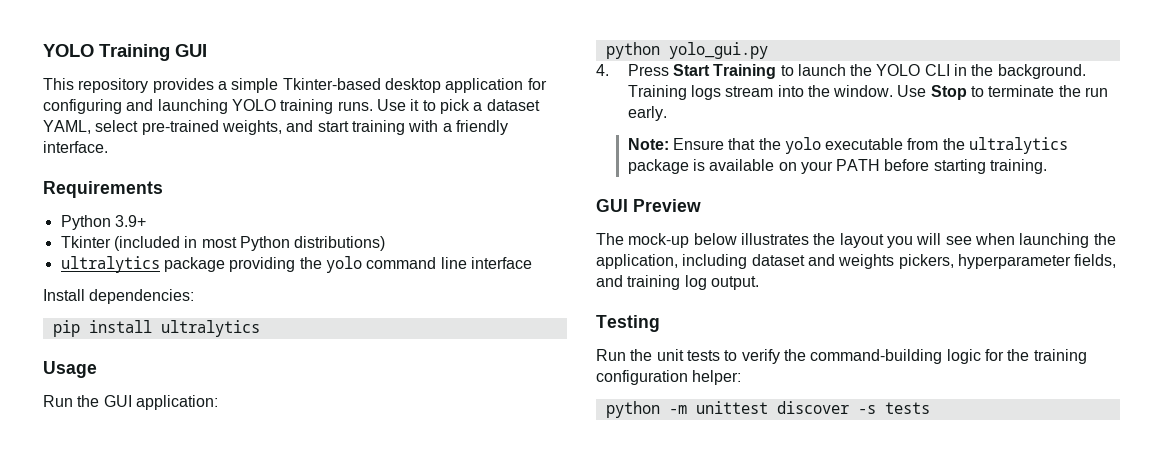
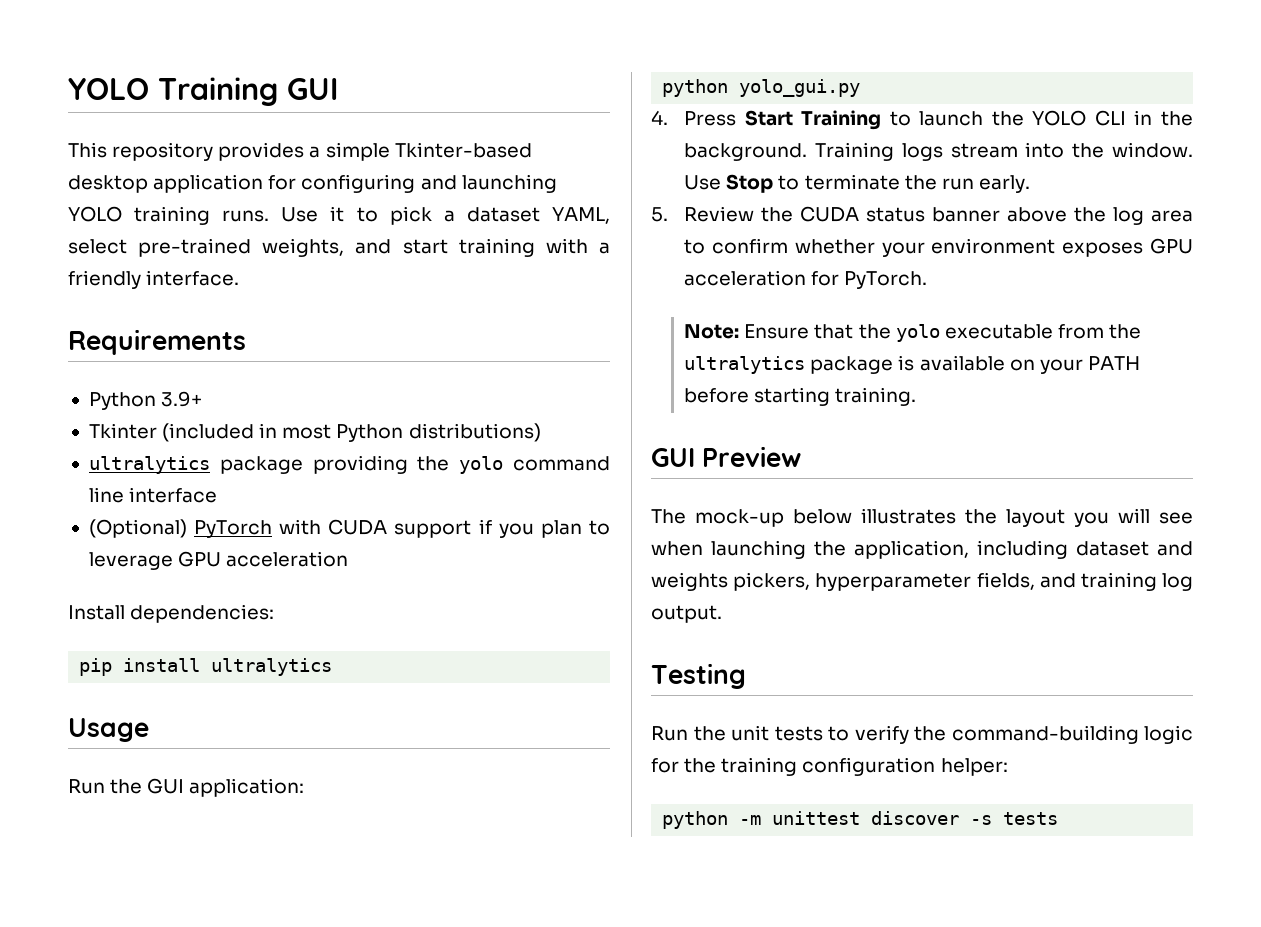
+ (Optional) PyTorch with CUDA support if you plan to leverage GPU acceleration
+ 5. Review the CUDA status banner above the log area to confirm whether your environment exposes GPU acceleration for PyTorch.

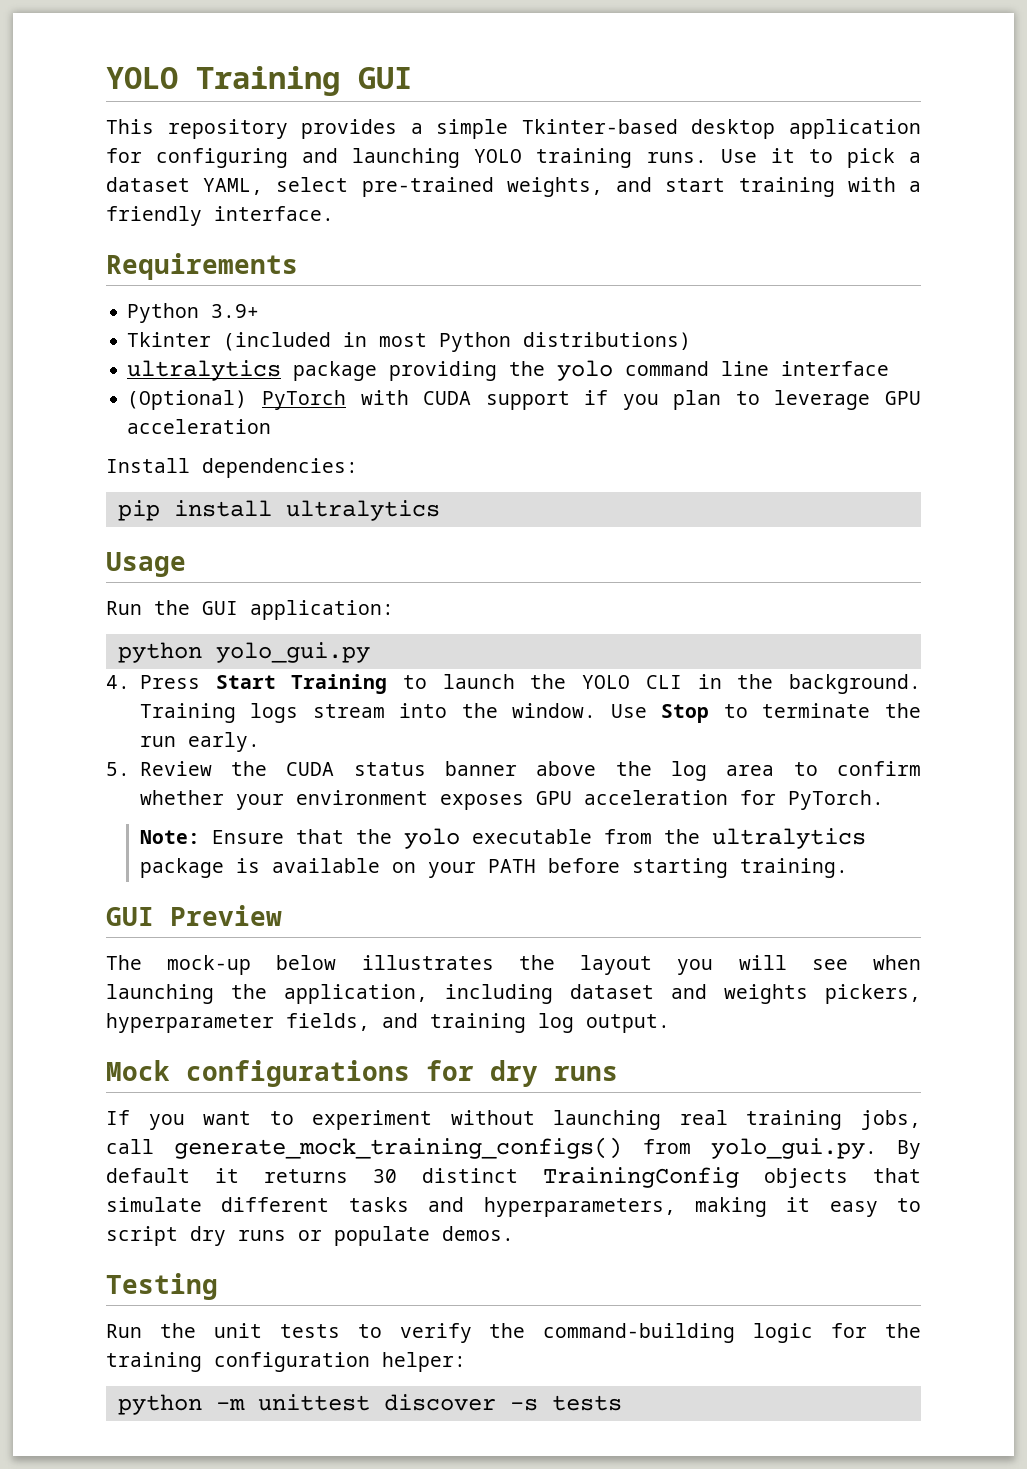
+ Mock configurations for dry runs
+ If you want to experiment without launching real training jobs, call generate_mock_training_configs() from yolo_gui.py. By default it returns 30 distinct TrainingConfig objects that simulate different tasks and hyperparameters, making it easy to script dry runs or populate demos.

